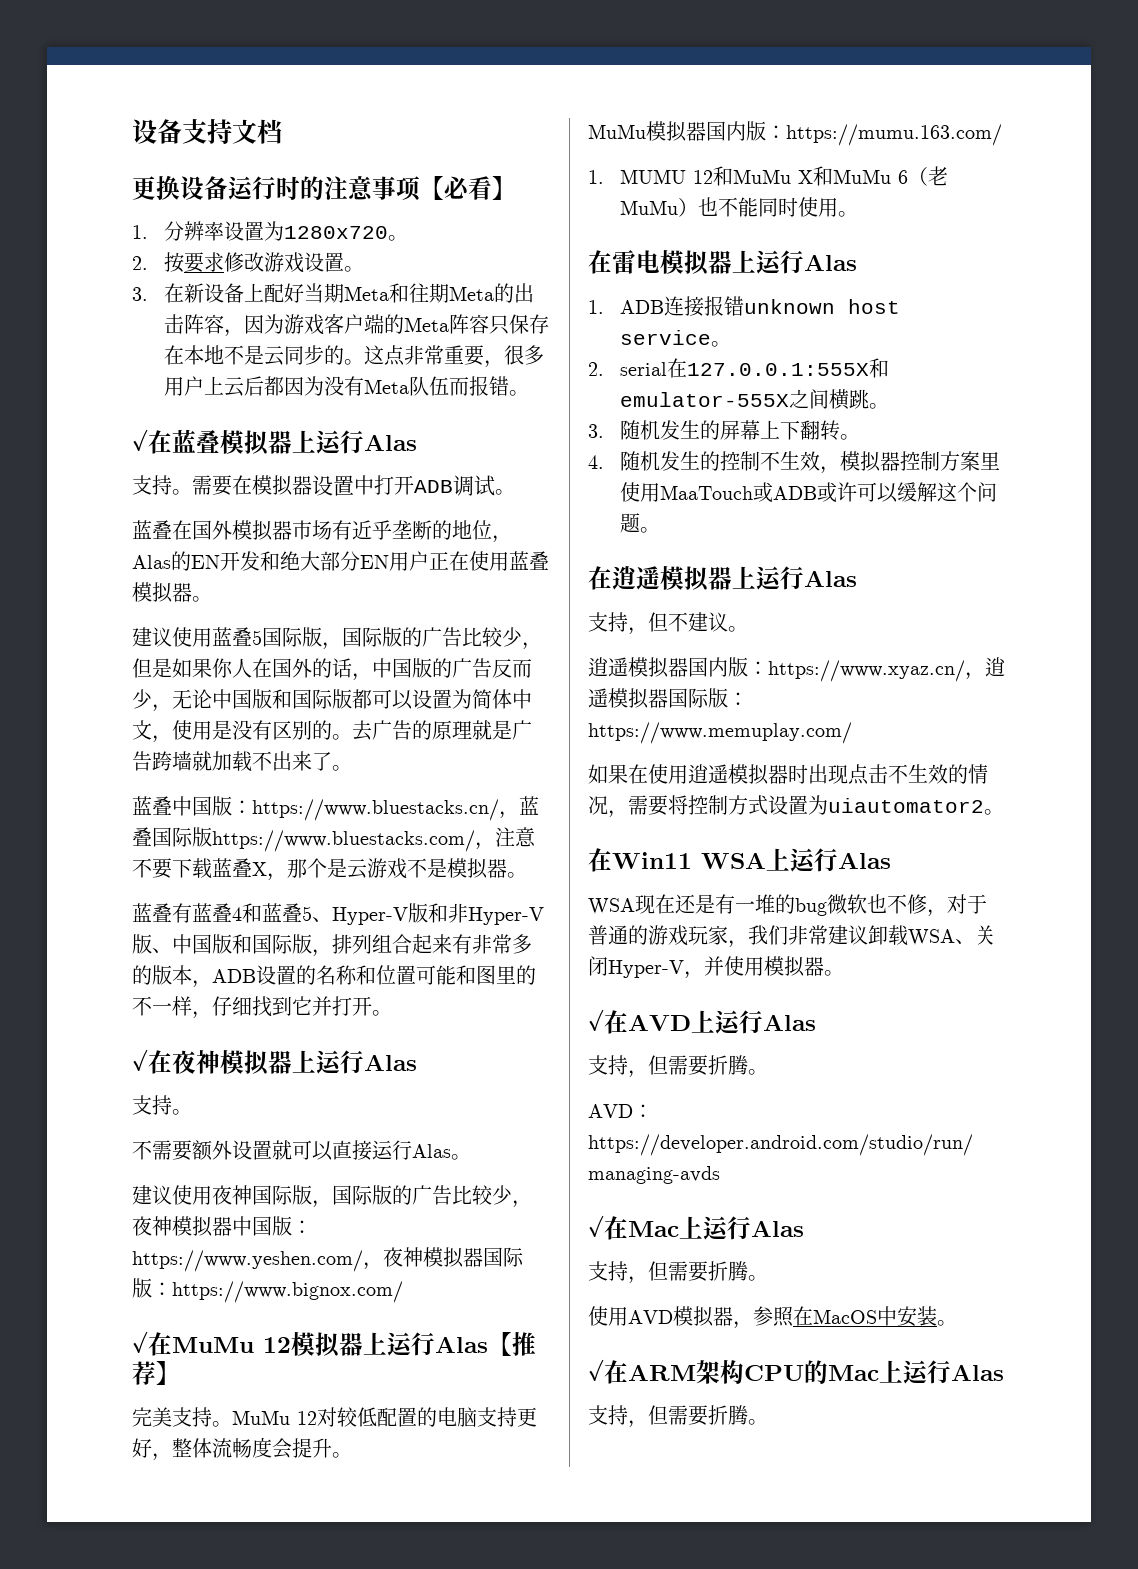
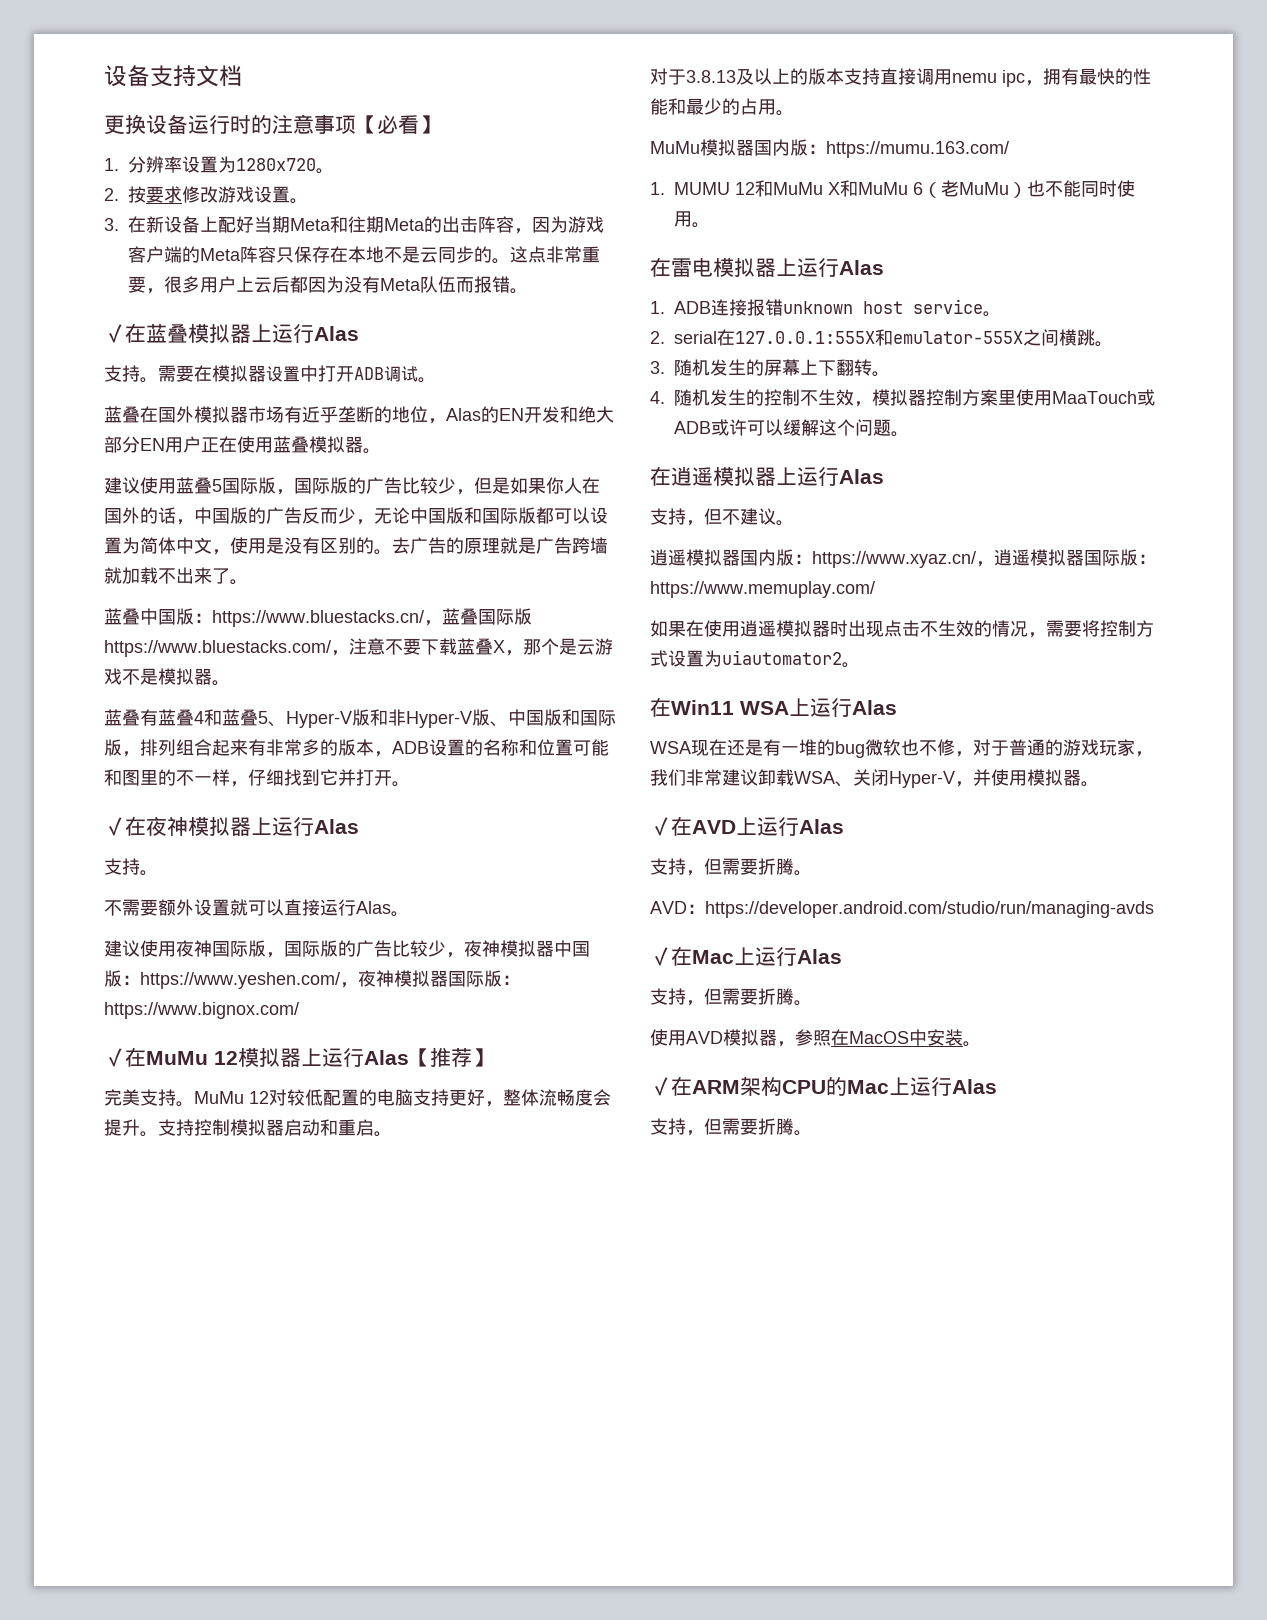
+ 支持控制模拟器启动和重启。
+ 对于3.8.13及以上的版本支持直接调用nemu ipc，拥有最快的性能和最少的占用。

